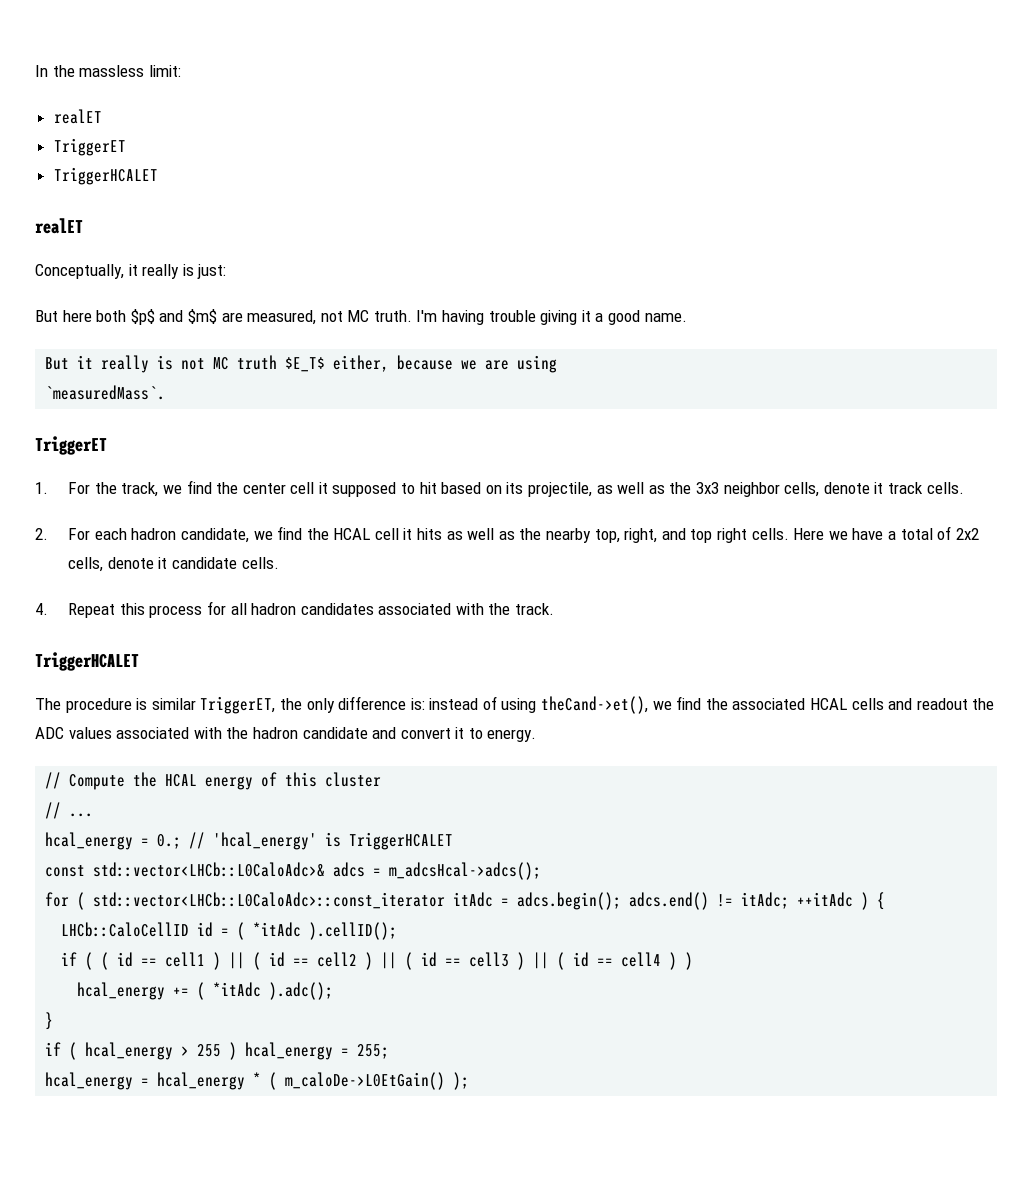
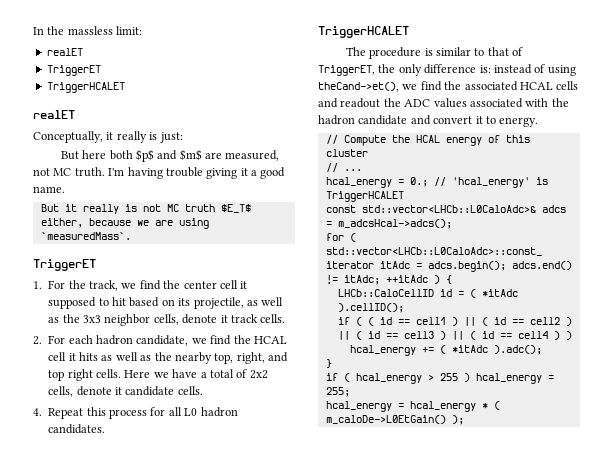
- 4. Repeat this process for all hadron candidates associated with the track.
+ 4. Repeat this process for all L0 hadron candidates.
- The procedure is similar TriggerET, the only difference is: instead of using theCand->et(), we find the associated HCAL cells and readout the ADC values associated with the hadron candidate and convert it to energy.
+ The procedure is similar to that of TriggerET, the only difference is: instead of using theCand->et(), we find the associated HCAL cells and readout the ADC values associated with the hadron candidate and convert it to energy.

